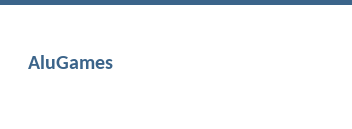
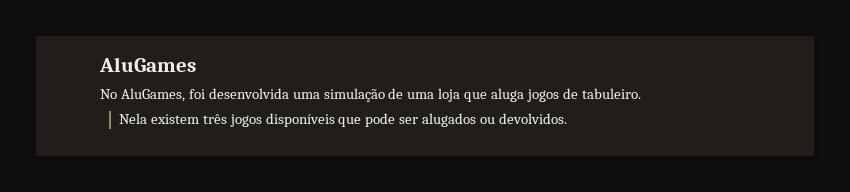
+ No AluGames, foi desenvolvida uma simulação de uma loja que aluga jogos de tabuleiro.
+ Nela existem três jogos disponíveis que pode ser alugados ou devolvidos.

